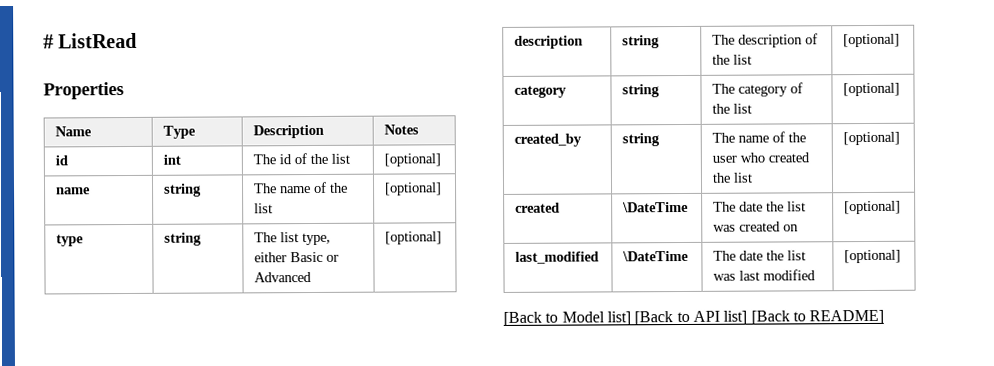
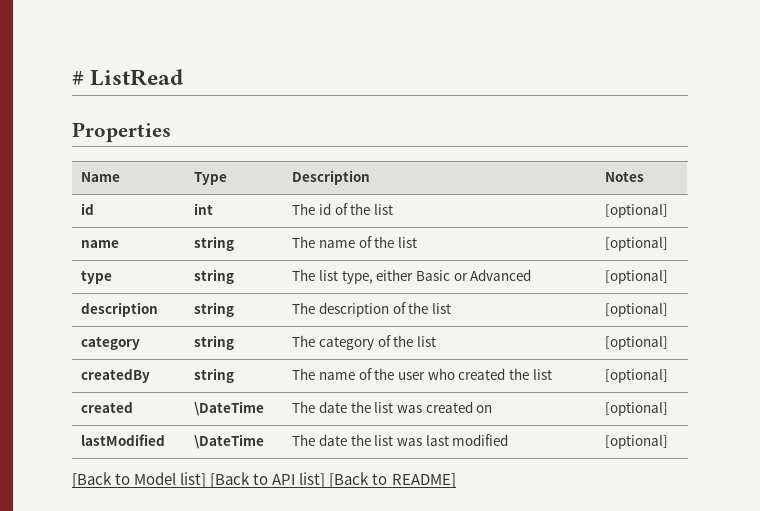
- created_by | string | The name of the user who created the list | [optional]
+ createdBy | string | The name of the user who created the list | [optional]
- last_modified | \DateTime | The date the list was last modified | [optional]
+ lastModified | \DateTime | The date the list was last modified | [optional]

